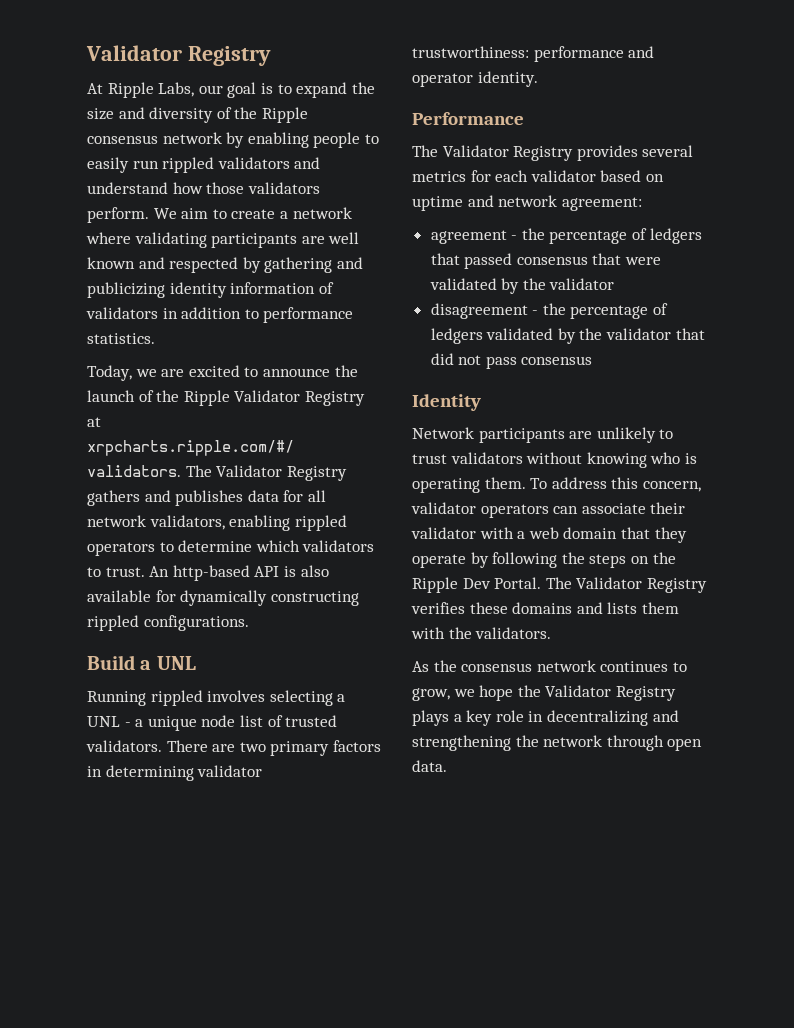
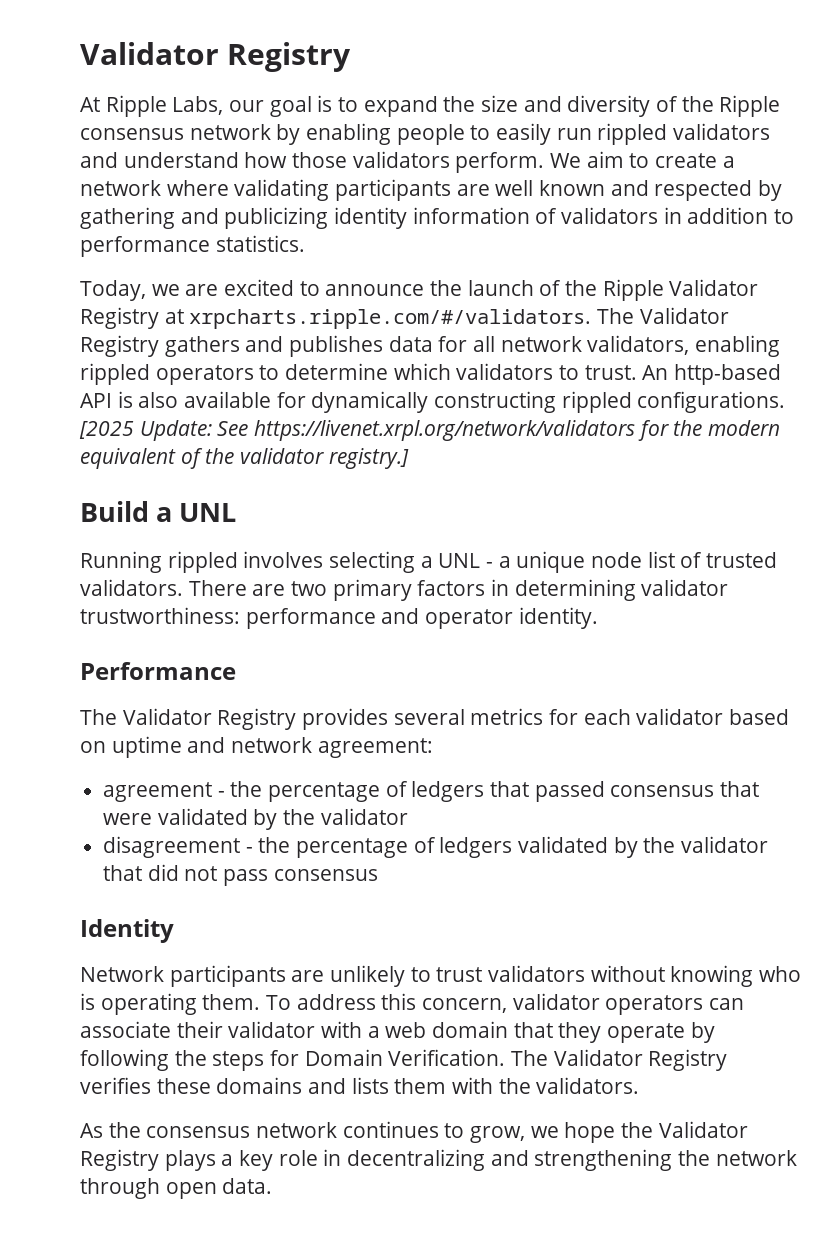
+ [2025 Update: See https://livenet.xrpl.org/network/validators for the modern equivalent of the validator registry.]
- To address this concern, validator operators can associate their validator with a web domain that they operate by following the steps on the Ripple Dev Portal.
+ To address this concern, validator operators can associate their validator with a web domain that they operate by following the steps for Domain Verification.

